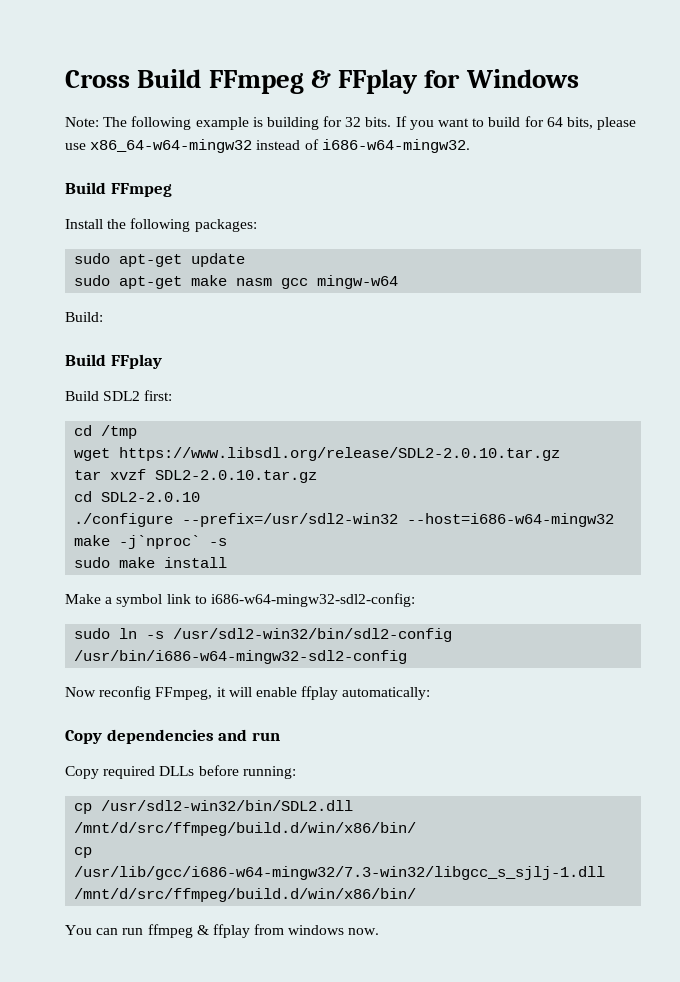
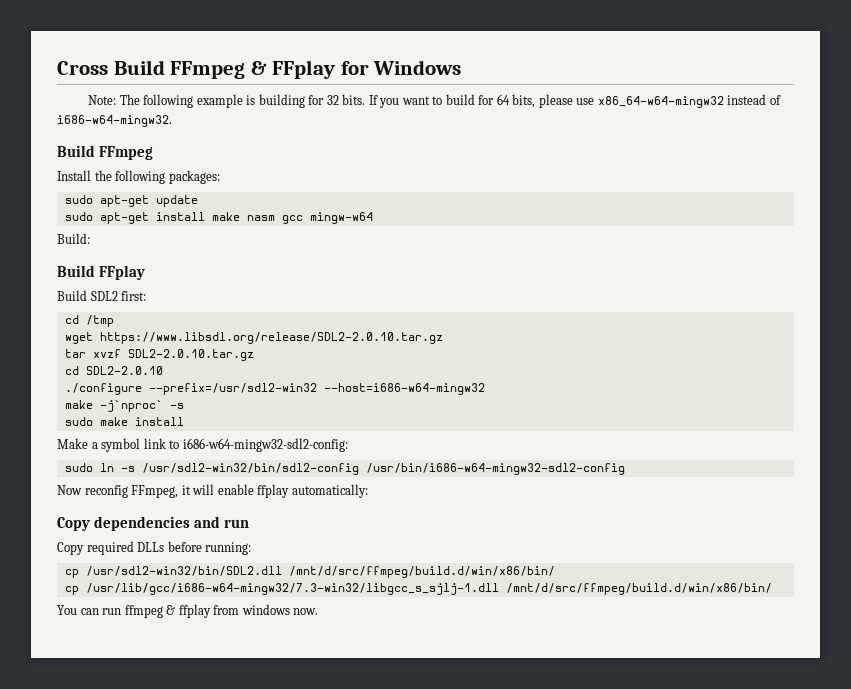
- sudo apt-get make nasm gcc mingw-w64
+ sudo apt-get install make nasm gcc mingw-w64

